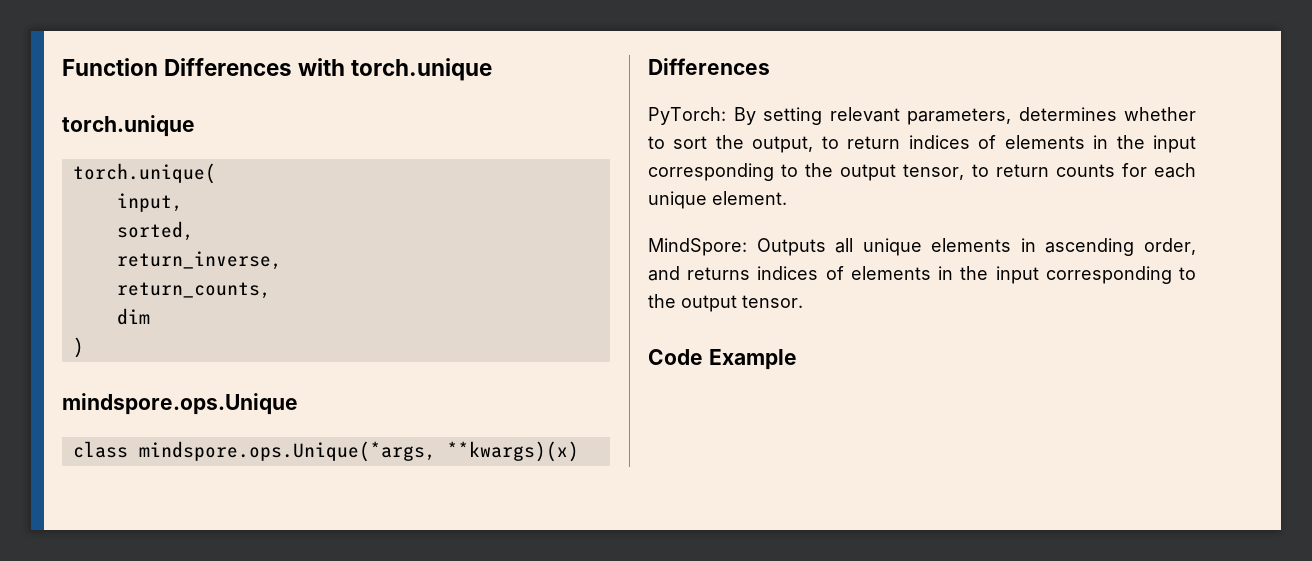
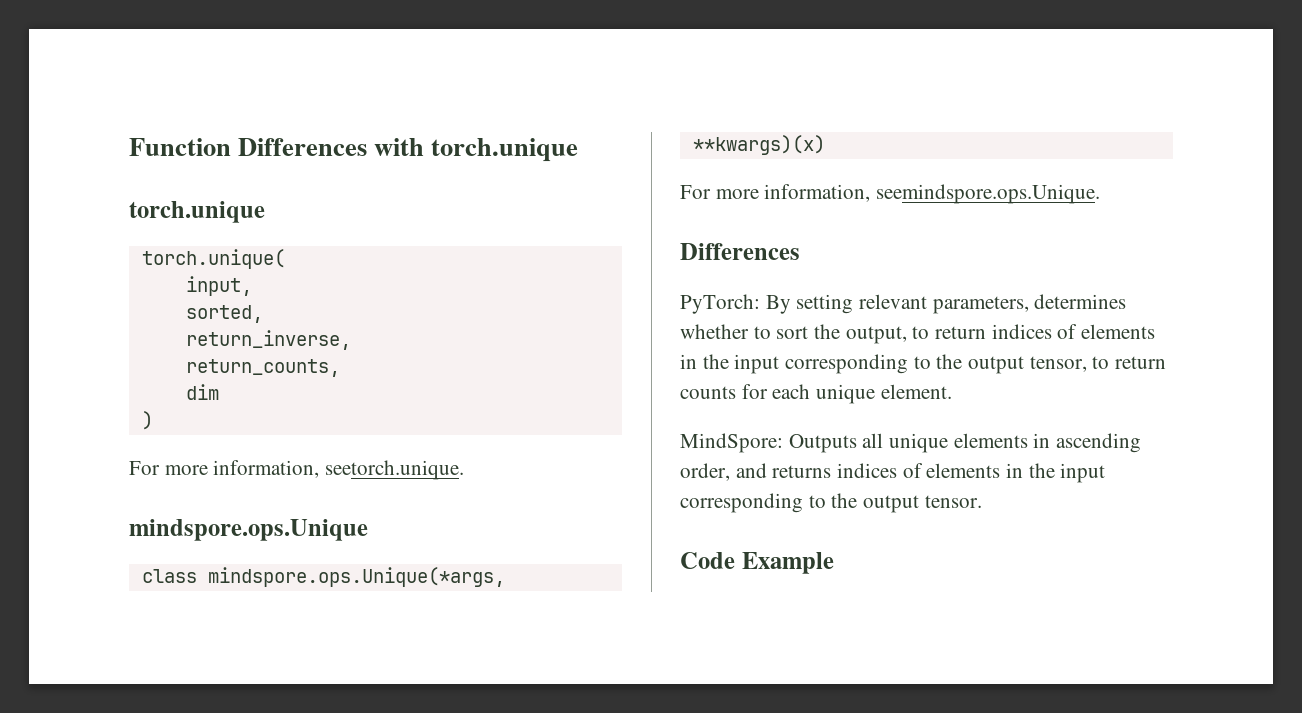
+ For more information, seetorch.unique.
+ For more information, seemindspore.ops.Unique.

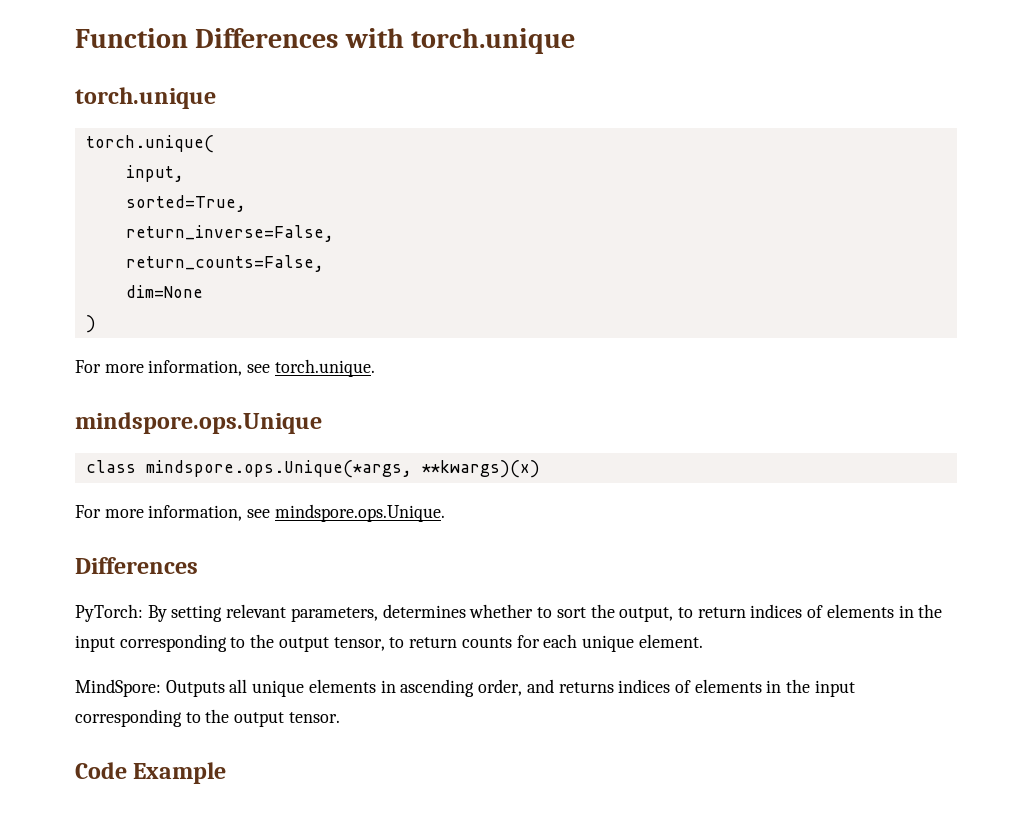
- sorted,
- return_inverse,
- return_counts,
- dim
+ sorted=True,
+ return_inverse=False,
+ return_counts=False,
+ dim=None
- For more information, seetorch.unique.
+ For more information, see torch.unique.
- For more information, seemindspore.ops.Unique.
+ For more information, see mindspore.ops.Unique.

